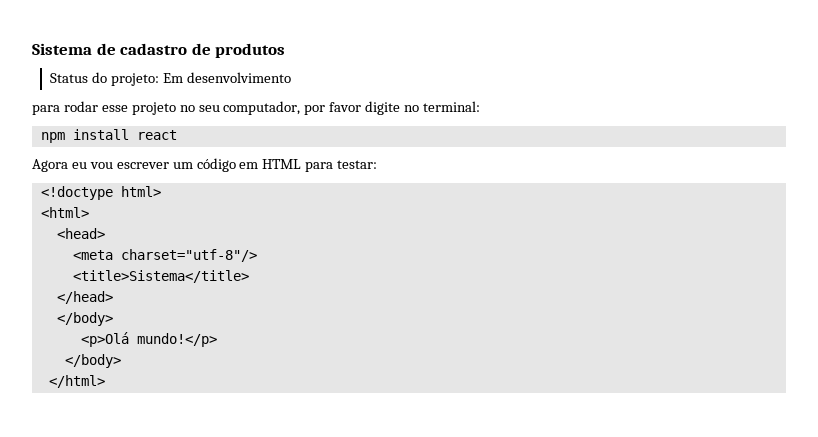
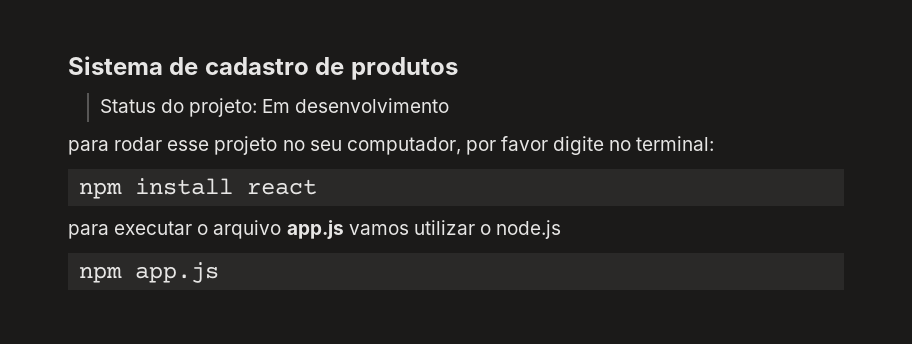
- Agora eu vou escrever um código em HTML para testar:
- <!doctype html>
- <html>
- <head>
- <meta charset="utf-8"/>
- <title>Sistema</title>
- </head>
- </body>
- <p>Olá mundo!</p>
- </body>
- </html>
+ para executar o arquivo app.js vamos utilizar o node.js
+ npm app.js

